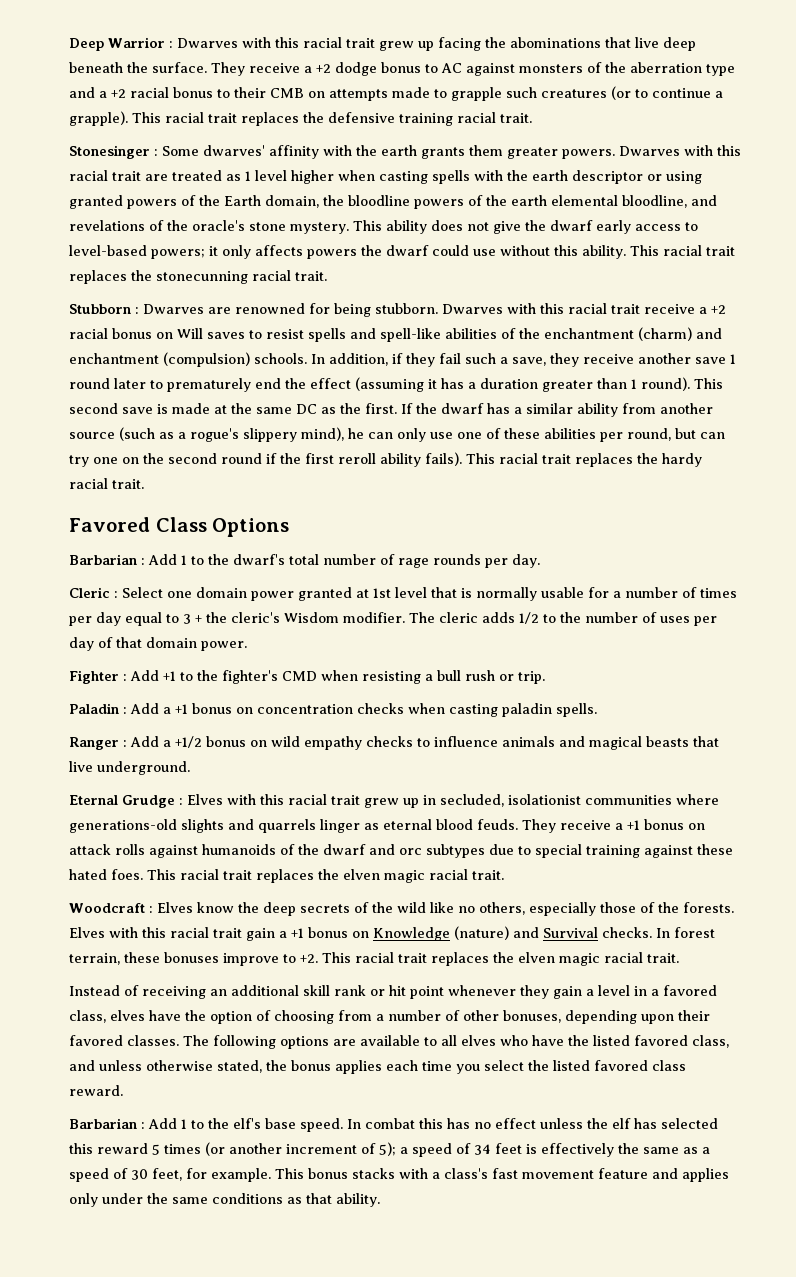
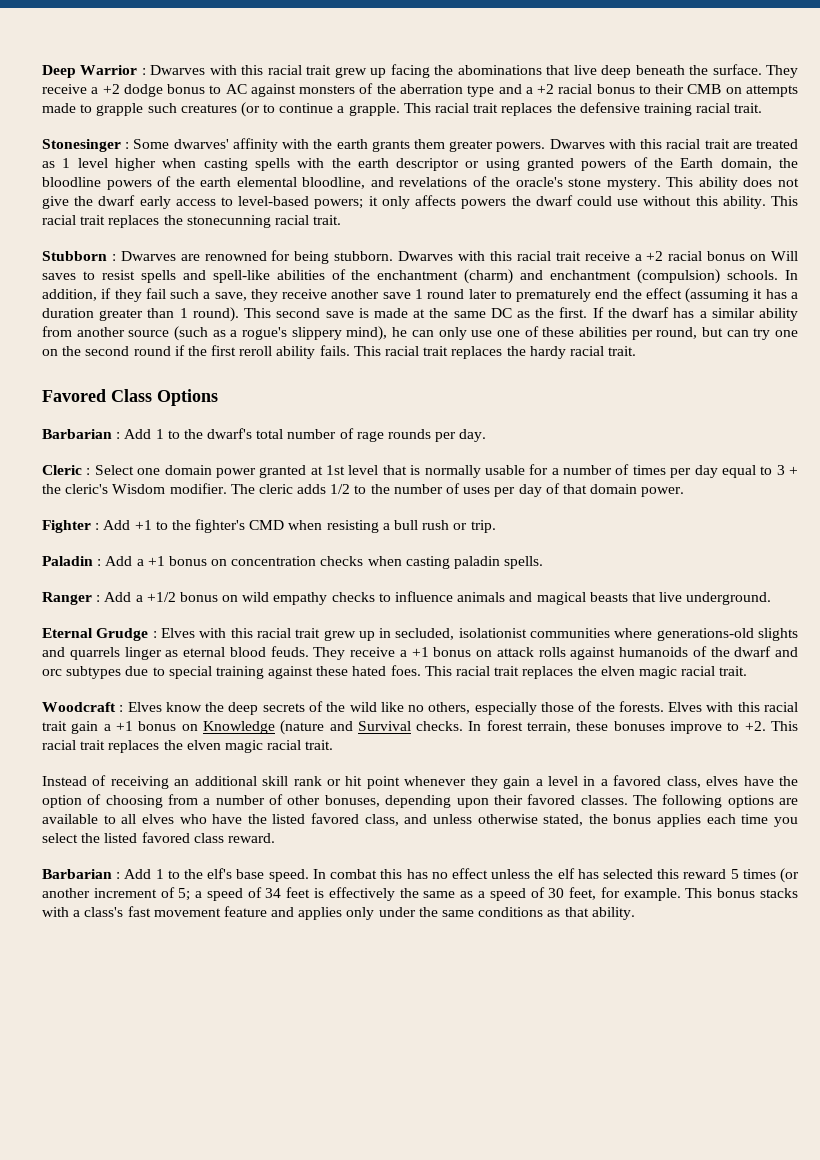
- They receive a +2 dodge bonus to AC against monsters of the aberration type and a +2 racial bonus to their CMB on attempts made to grapple such creatures (or to continue a grapple).
+ They receive a +2 dodge bonus to AC against monsters of the aberration type and a +2 racial bonus to their CMB on attempts made to grapple such creatures (or to continue a grapple.
- If the dwarf has a similar ability from another source (such as a rogue's slippery mind), he can only use one of these abilities per round, but can try one on the second round if the first reroll ability fails).
+ If the dwarf has a similar ability from another source (such as a rogue's slippery mind), he can only use one of these abilities per round, but can try one on the second round if the first reroll ability fails.
- Elves with this racial trait gain a +1 bonus on Knowledge (nature) and Survival checks.
+ Elves with this racial trait gain a +1 bonus on Knowledge (nature and Survival checks.
- In combat this has no effect unless the elf has selected this reward 5 times (or another increment of 5); a speed of 34 feet is effectively the same as a speed of 30 feet, for example.
+ In combat this has no effect unless the elf has selected this reward 5 times (or another increment of 5; a speed of 34 feet is effectively the same as a speed of 30 feet, for example.

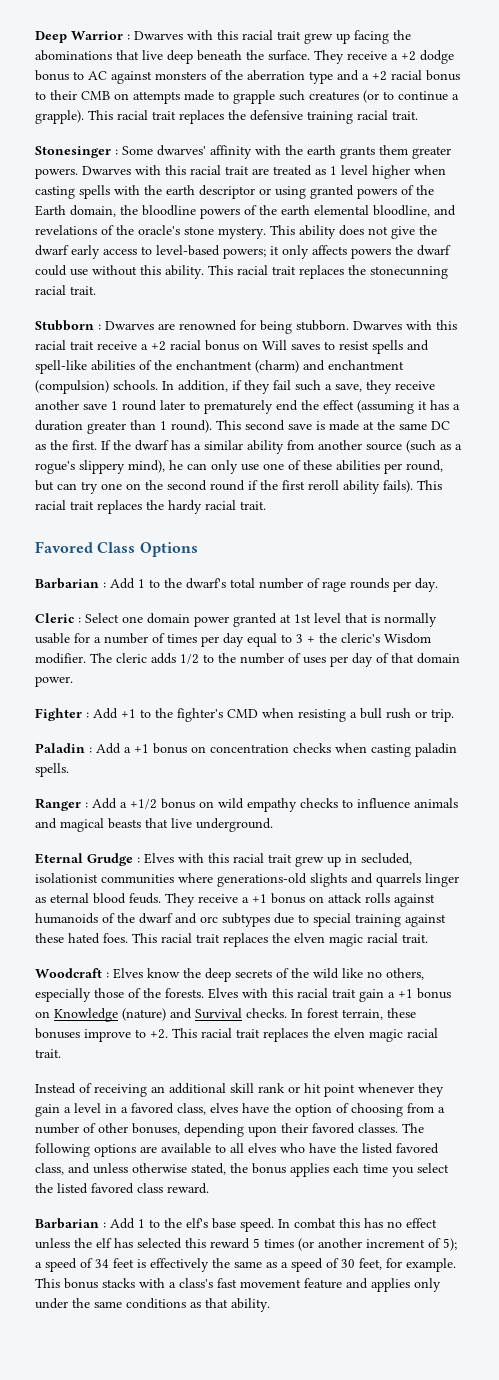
- They receive a +2 dodge bonus to AC against monsters of the aberration type and a +2 racial bonus to their CMB on attempts made to grapple such creatures (or to continue a grapple.
+ They receive a +2 dodge bonus to AC against monsters of the aberration type and a +2 racial bonus to their CMB on attempts made to grapple such creatures (or to continue a grapple).
- If the dwarf has a similar ability from another source (such as a rogue's slippery mind), he can only use one of these abilities per round, but can try one on the second round if the first reroll ability fails.
+ If the dwarf has a similar ability from another source (such as a rogue's slippery mind), he can only use one of these abilities per round, but can try one on the second round if the first reroll ability fails).
- Elves with this racial trait gain a +1 bonus on Knowledge (nature and Survival checks.
+ Elves with this racial trait gain a +1 bonus on Knowledge (nature) and Survival checks.
- In combat this has no effect unless the elf has selected this reward 5 times (or another increment of 5; a speed of 34 feet is effectively the same as a speed of 30 feet, for example.
+ In combat this has no effect unless the elf has selected this reward 5 times (or another increment of 5); a speed of 34 feet is effectively the same as a speed of 30 feet, for example.

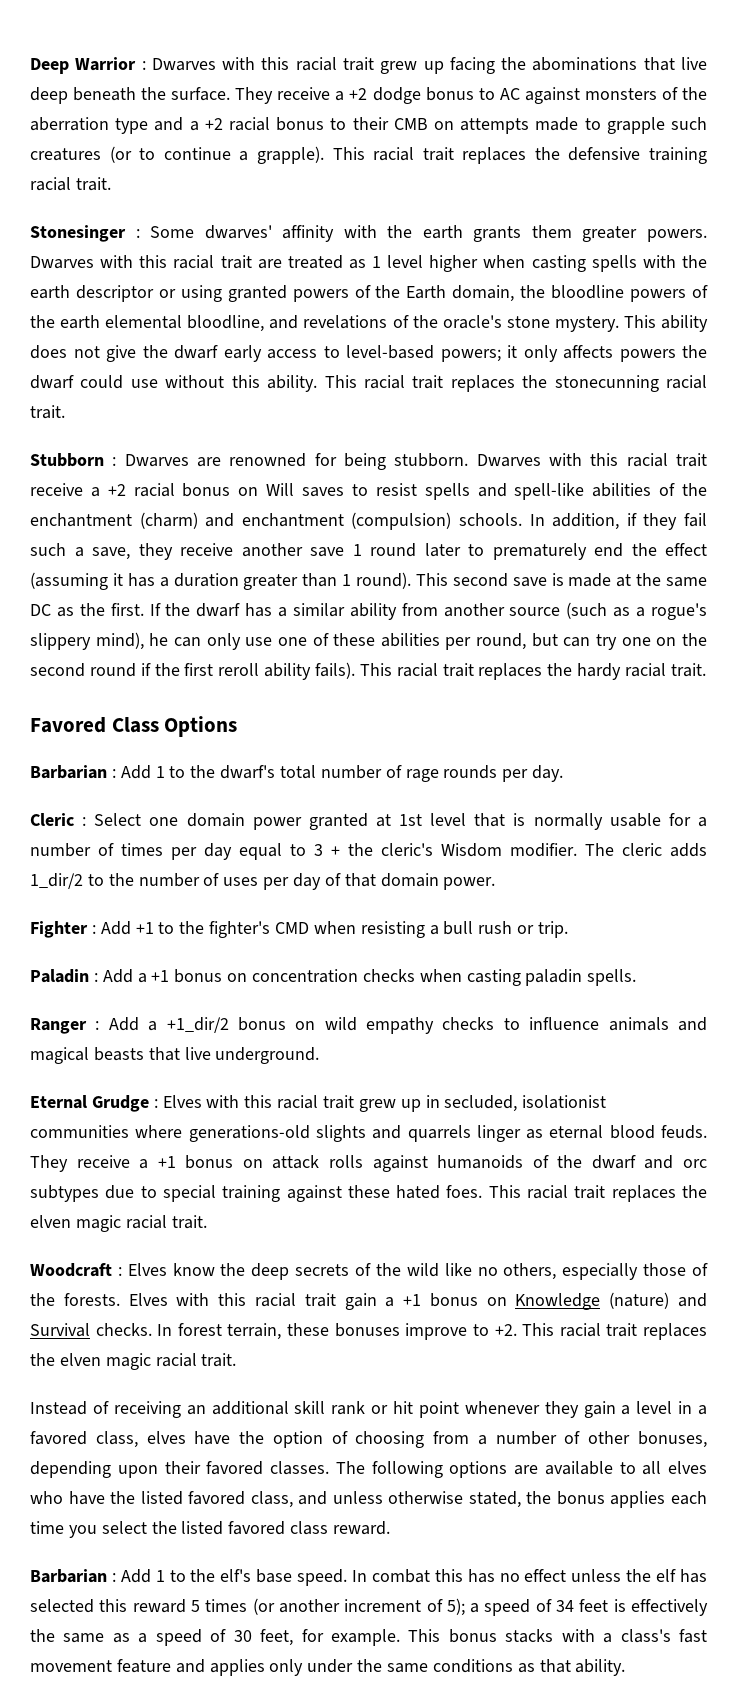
- The cleric adds 1/2 to the number of uses per day of that domain power.
+ The cleric adds 1_dir/2 to the number of uses per day of that domain power.
- Ranger : Add a +1/2 bonus on wild empathy checks to influence animals and magical beasts that live underground.
+ Ranger : Add a +1_dir/2 bonus on wild empathy checks to influence animals and magical beasts that live underground.

